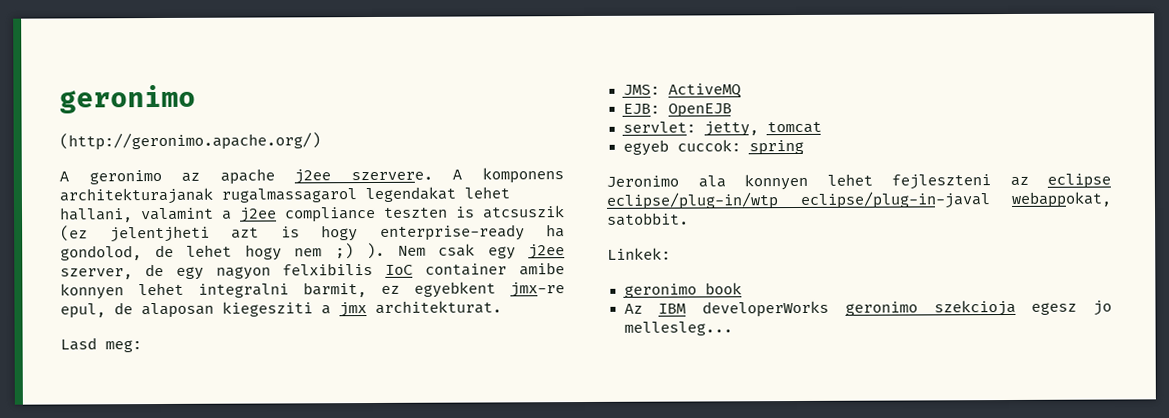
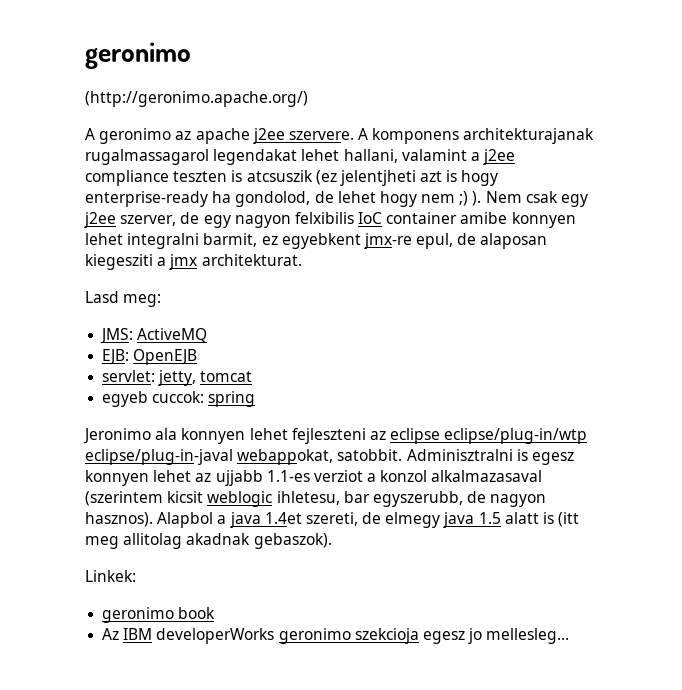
+ Adminisztralni is egesz konnyen lehet az ujjabb 1.1-es verziot a konzol alkalmazasaval (szerintem kicsit weblogic ihletesu, bar egyszerubb, de nagyon hasznos). Alapbol a java 1.4et szereti, de elmegy java 1.5 alatt is (itt meg allitolag akadnak gebaszok).

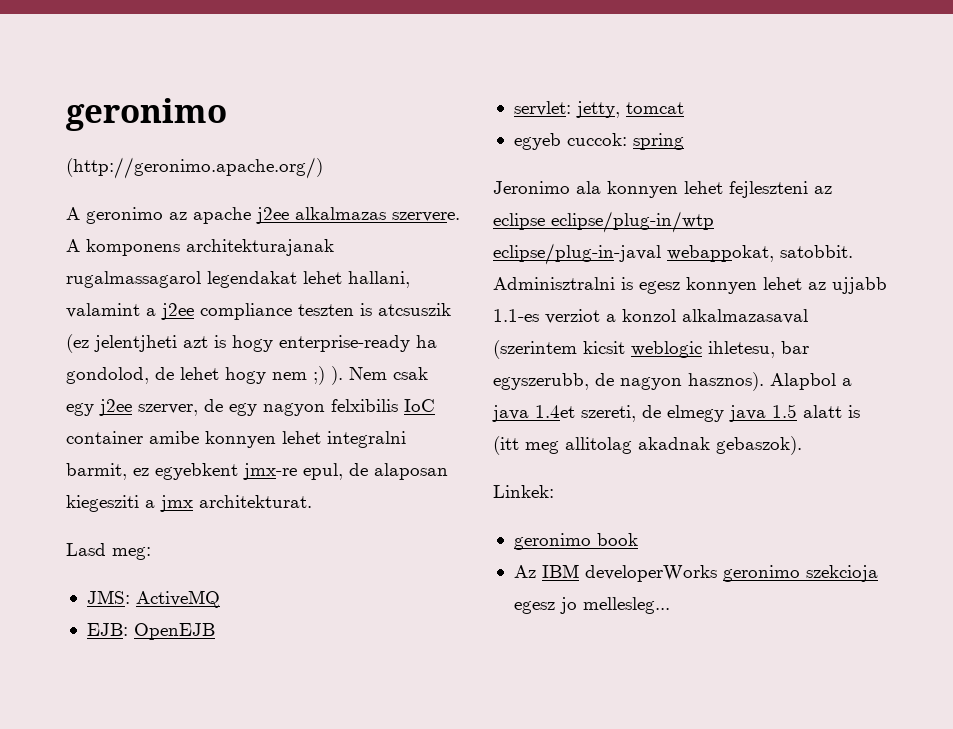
- A geronimo az apache j2ee szervere.
+ A geronimo az apache j2ee alkalmazas szervere.

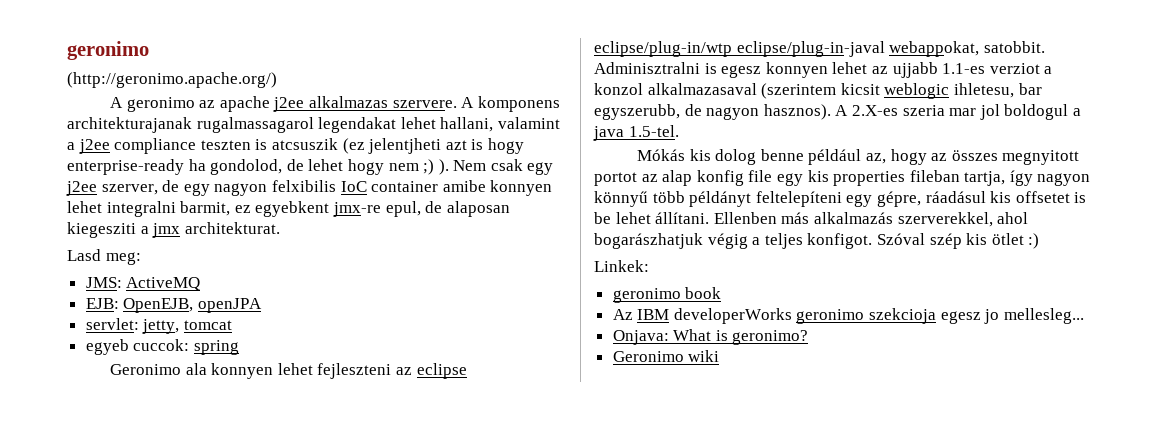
- EJB: OpenEJB
+ EJB: OpenEJB, openJPA
- Jeronimo ala konnyen lehet fejleszteni az eclipse eclipse/plug-in/wtp eclipse/plug-in-javal webappokat, satobbit.
+ Geronimo ala konnyen lehet fejleszteni az eclipse eclipse/plug-in/wtp eclipse/plug-in-javal webappokat, satobbit.
- Alapbol a java 1.4et szereti, de elmegy java 1.5 alatt is (itt meg allitolag akadnak gebaszok).
+ A 2.X-es szeria mar jol boldogul a java 1.5-tel.
+ Mókás kis dolog benne például az, hogy az összes megnyitott portot az alap konfig file egy kis properties fileban tartja, így nagyon könnyű több példányt feltelepíteni egy gépre, ráadásul kis offsetet is be lehet állítani. Ellenben más alkalmazás szerverekkel, ahol bogarászhatjuk végig a teljes konfigot. Szóval szép kis ötlet :)
+ Onjava: What is geronimo?
+ Geronimo wiki

